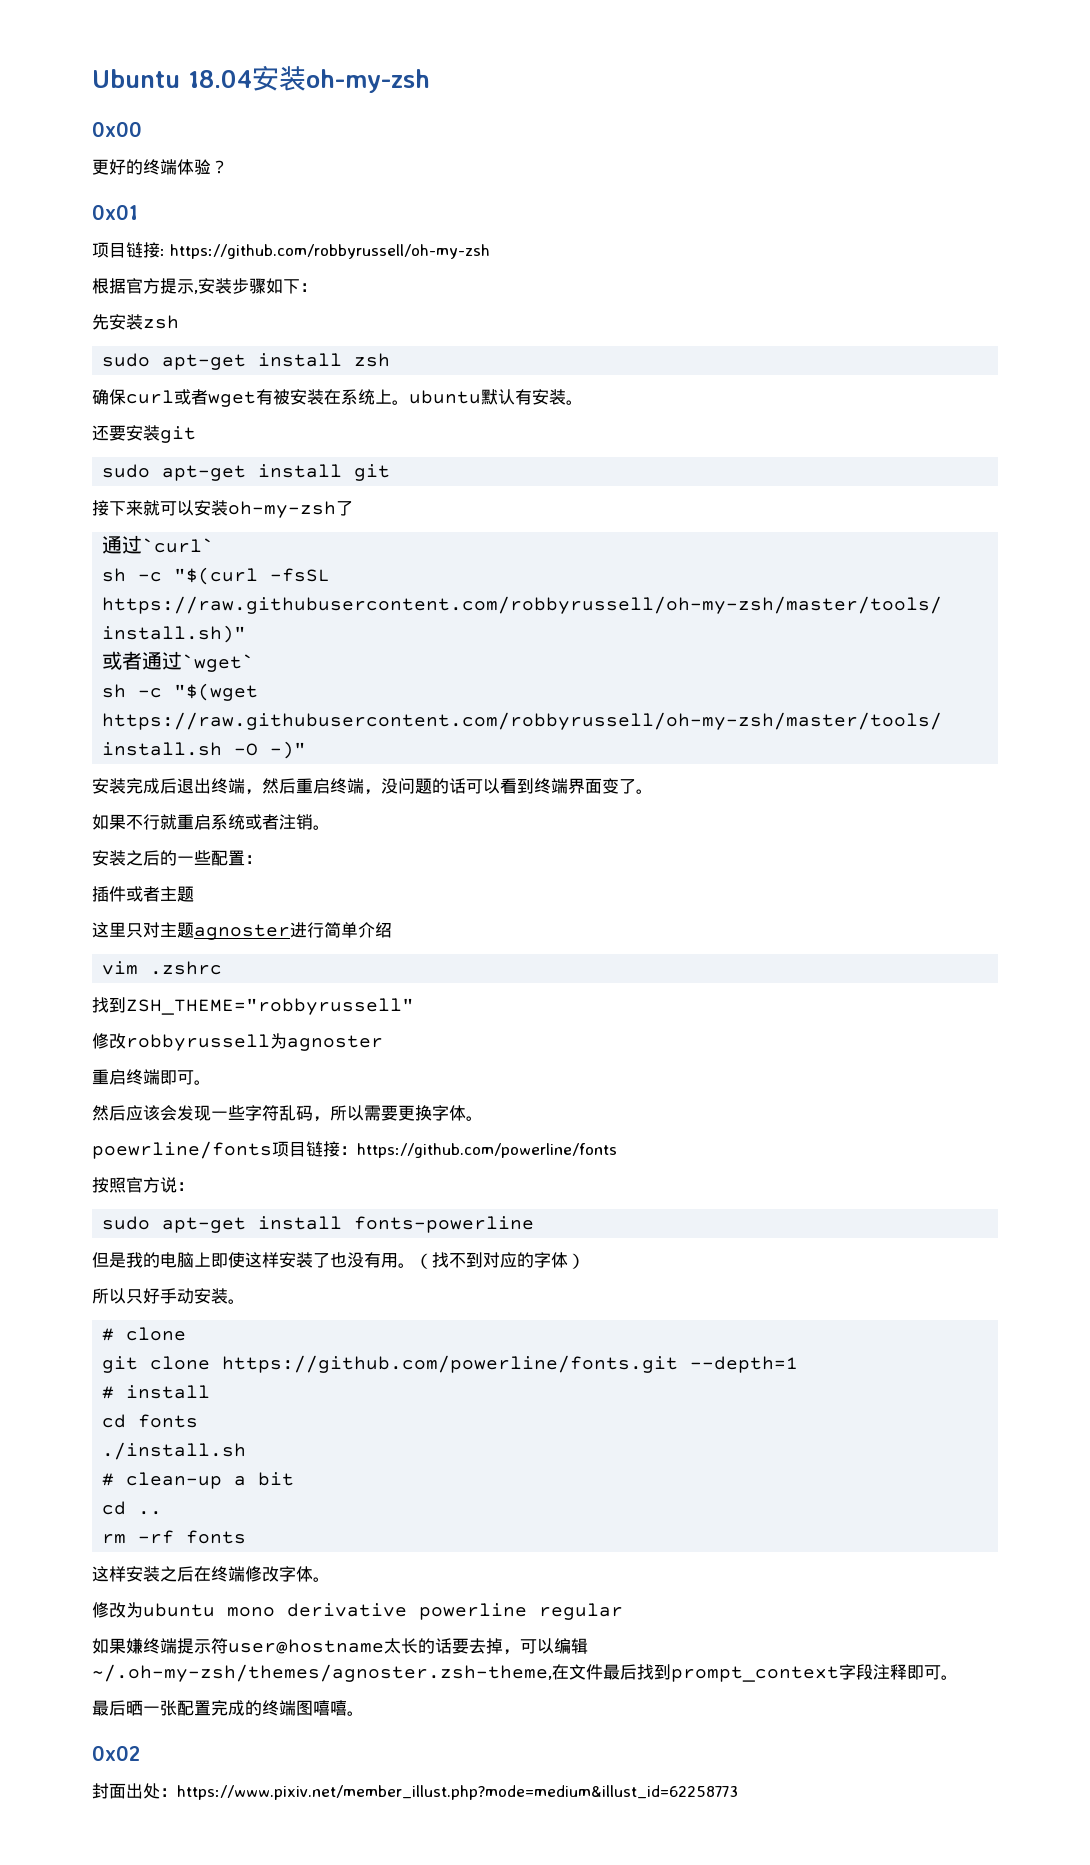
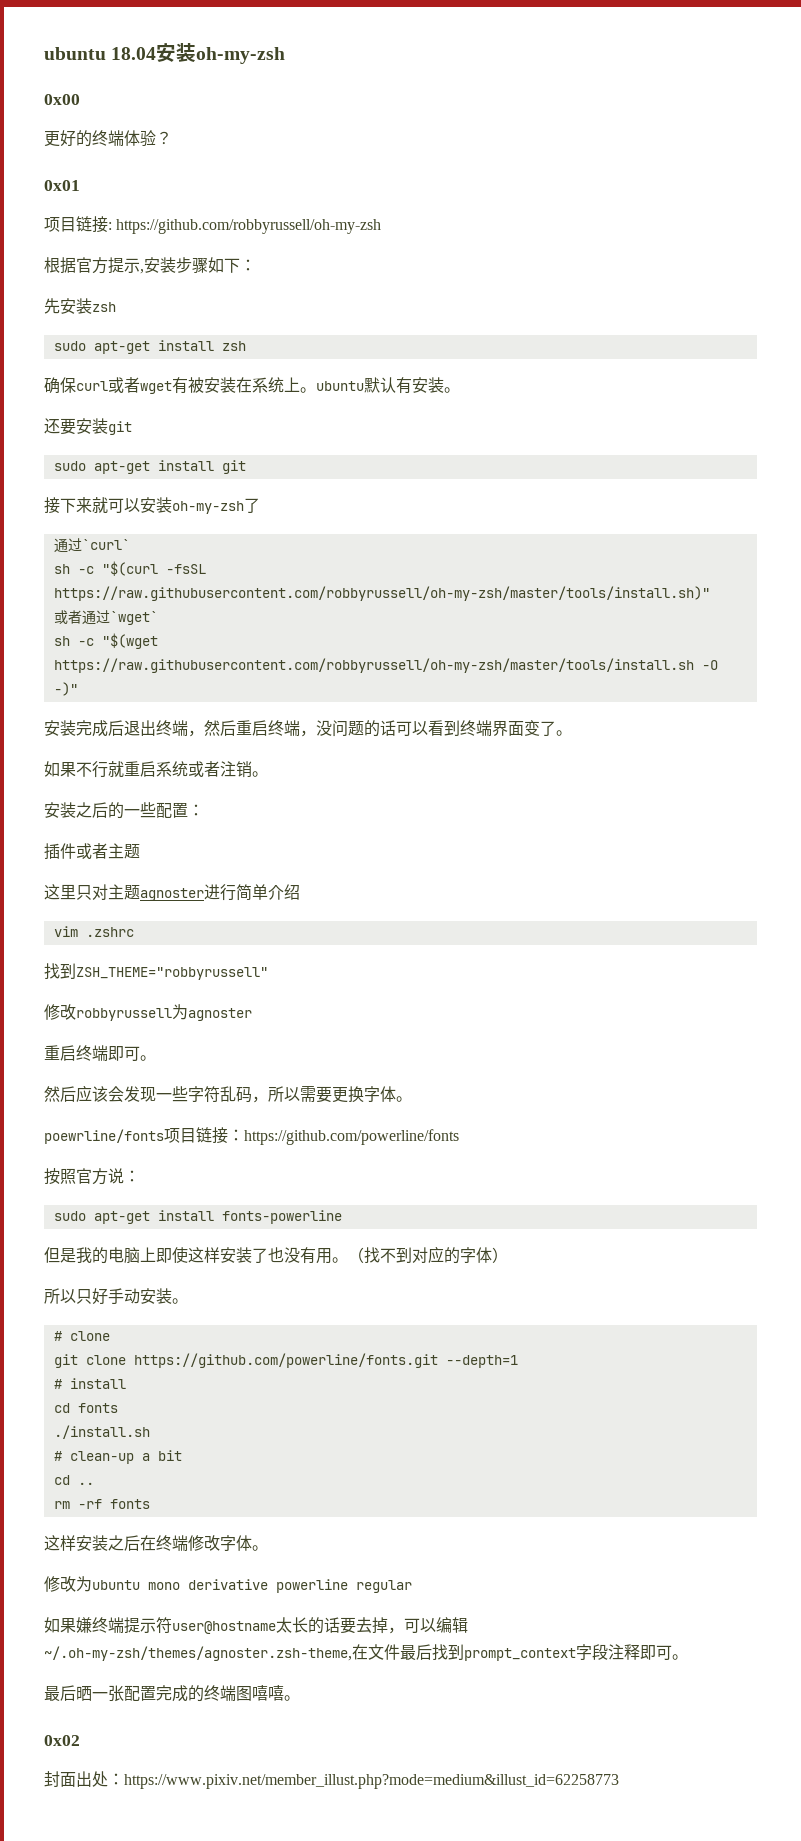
- Ubuntu 18.04安装oh-my-zsh
+ ubuntu 18.04安装oh-my-zsh

